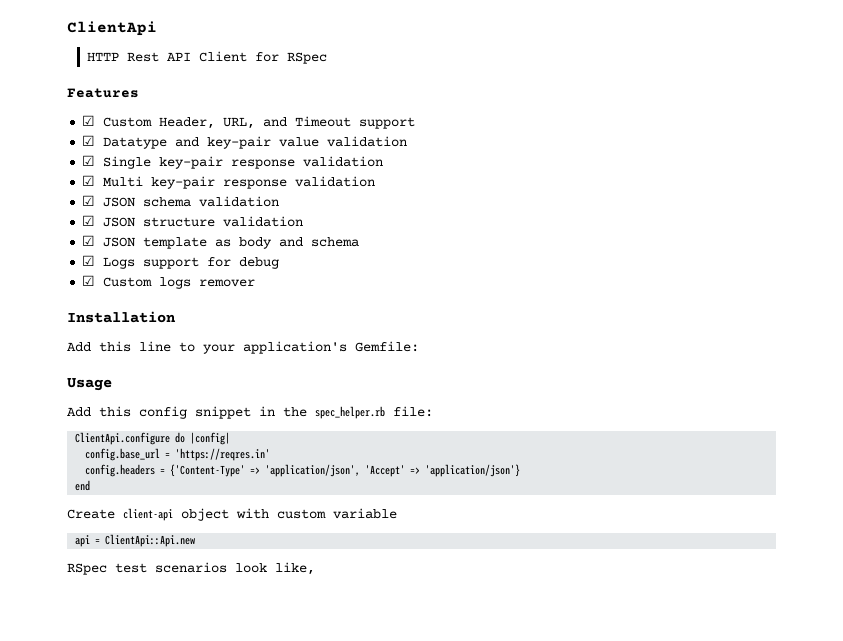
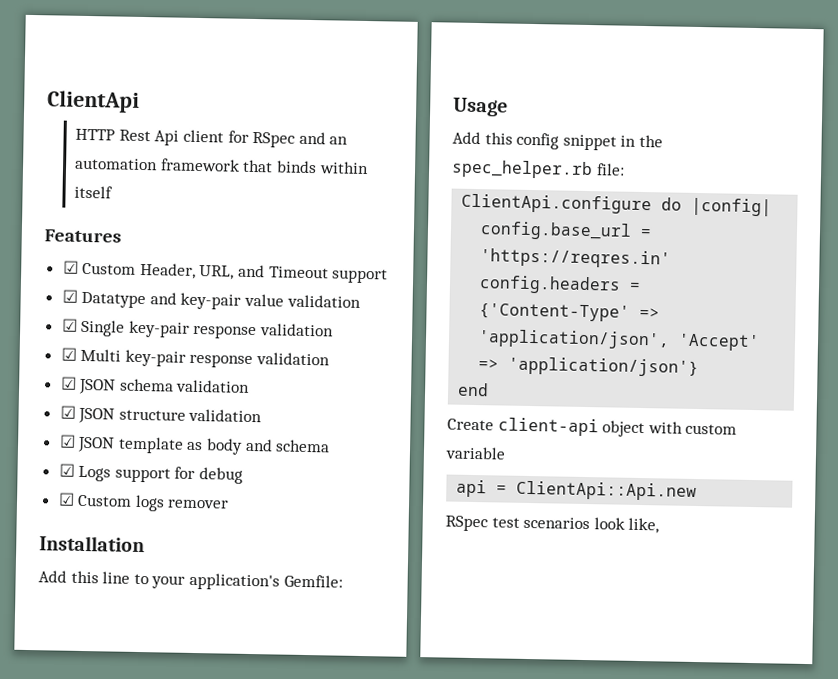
- HTTP Rest API Client for RSpec
+ HTTP Rest Api client for RSpec and an automation framework that binds within itself

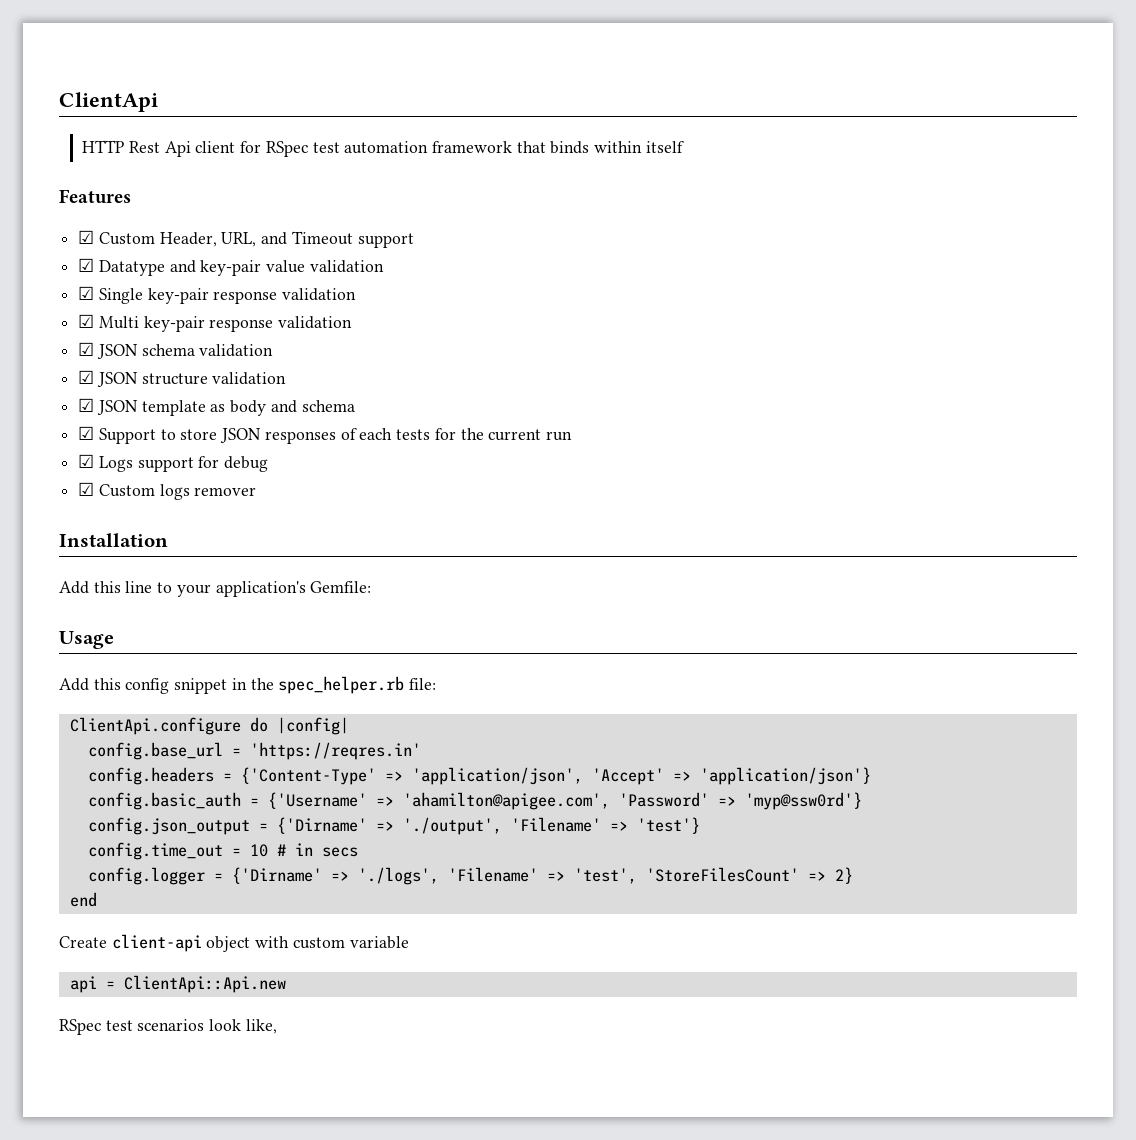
- HTTP Rest Api client for RSpec and an automation framework that binds within itself
+ HTTP Rest Api client for RSpec test automation framework that binds within itself
+ ☑ Support to store JSON responses of each tests for the current run
+ config.basic_auth = {'Username' => 'ahamilton@apigee.com', 'Password' => 'myp@ssw0rd'}
+ config.json_output = {'Dirname' => './output', 'Filename' => 'test'}
+ config.time_out = 10 # in secs
+ config.logger = {'Dirname' => './logs', 'Filename' => 'test', 'StoreFilesCount' => 2}

